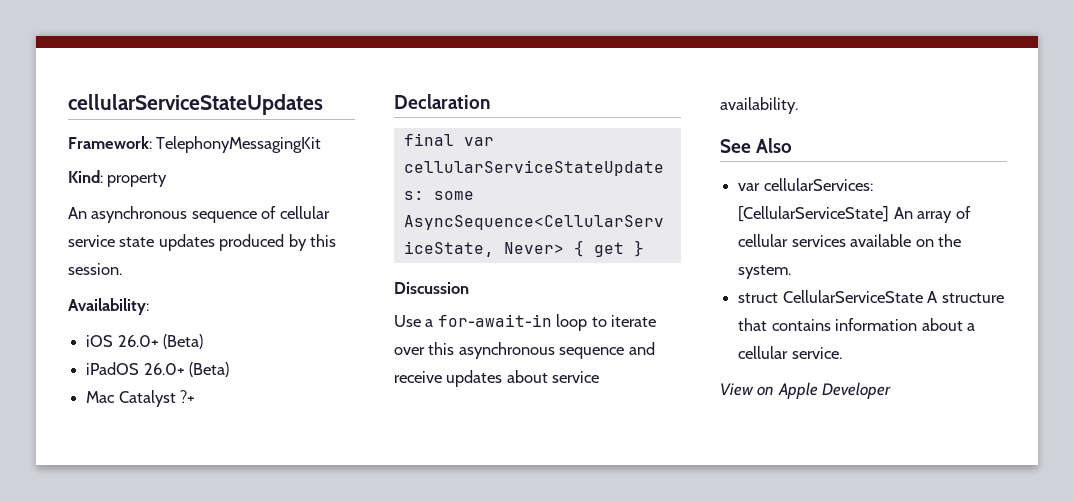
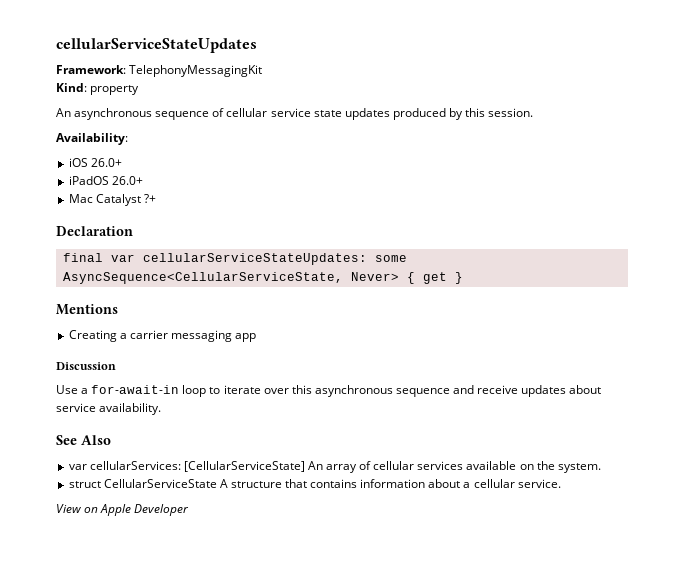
- iOS 26.0+ (Beta)
+ iOS 26.0+
- iPadOS 26.0+ (Beta)
+ iPadOS 26.0+
+ Mentions
+ Creating a carrier messaging app

